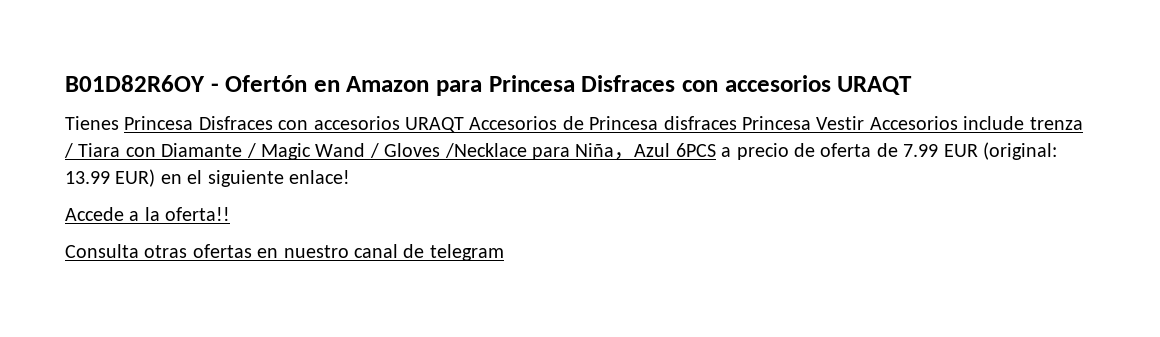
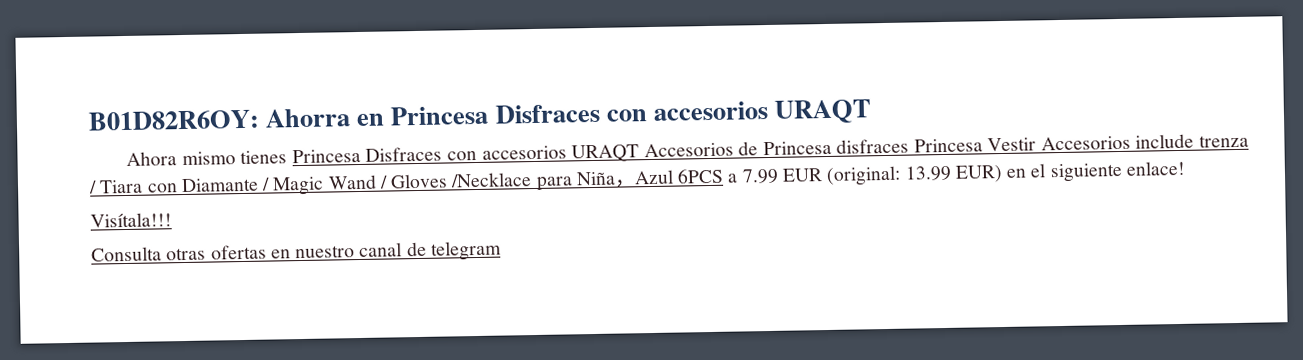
- B01D82R6OY - Ofertón en Amazon para Princesa Disfraces con accesorios URAQT
+ B01D82R6OY: Ahorra en Princesa Disfraces con accesorios URAQT
- Tienes Princesa Disfraces con accesorios URAQT Accesorios de Princesa disfraces Princesa Vestir Accesorios include trenza / Tiara con Diamante / Magic Wand / Gloves /Necklace para Niña，Azul 6PCS a precio de oferta de 7.99 EUR (original: 13.99 EUR) en el siguiente enlace!
+ Ahora mismo tienes Princesa Disfraces con accesorios URAQT Accesorios de Princesa disfraces Princesa Vestir Accesorios include trenza / Tiara con Diamante / Magic Wand / Gloves /Necklace para Niña，Azul 6PCS a 7.99 EUR (original: 13.99 EUR) en el siguiente enlace!
- Accede a la oferta!!
+ Visítala!!!

